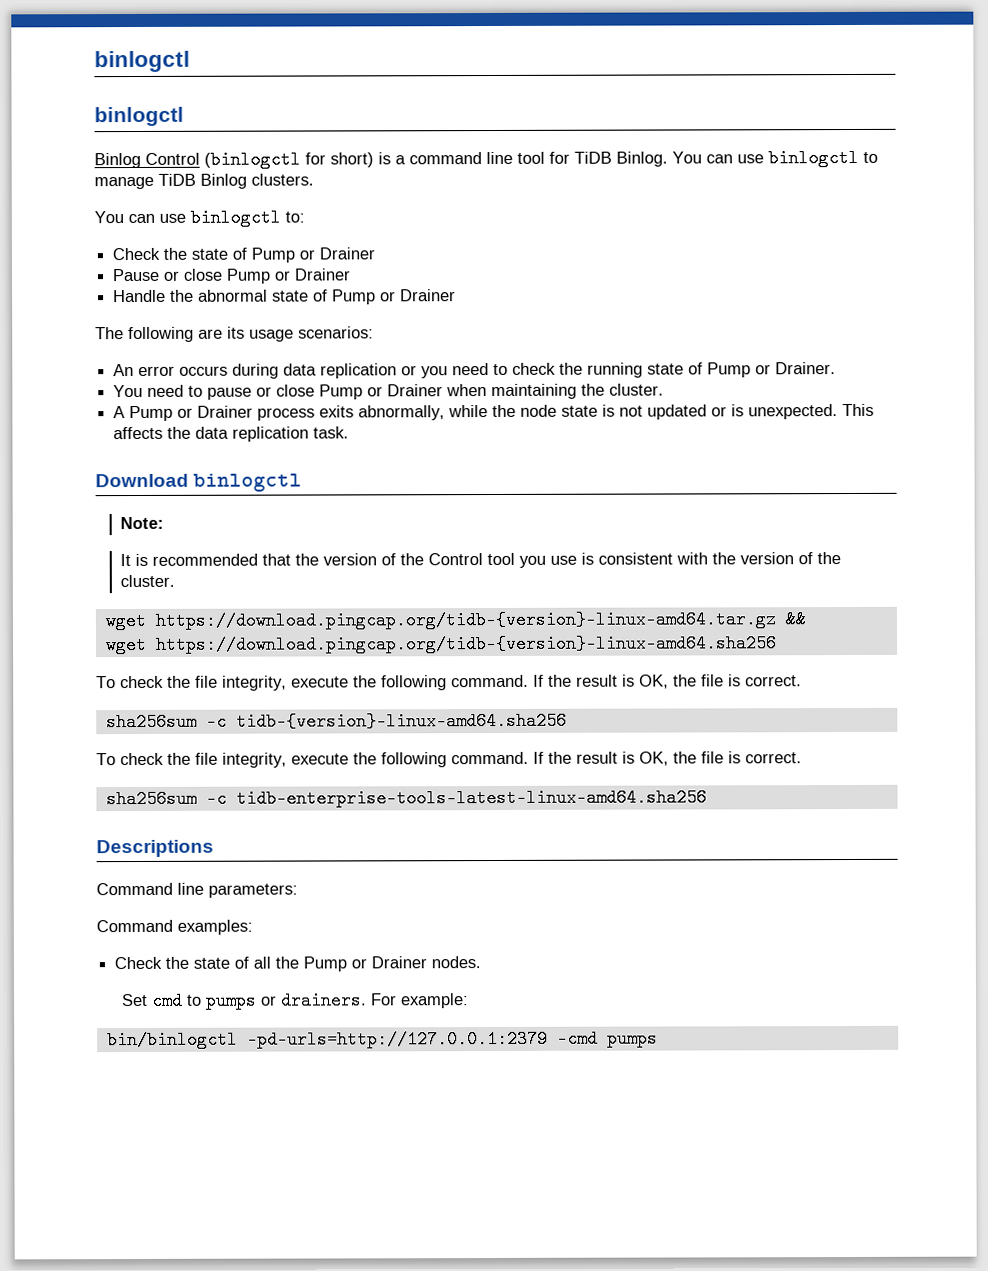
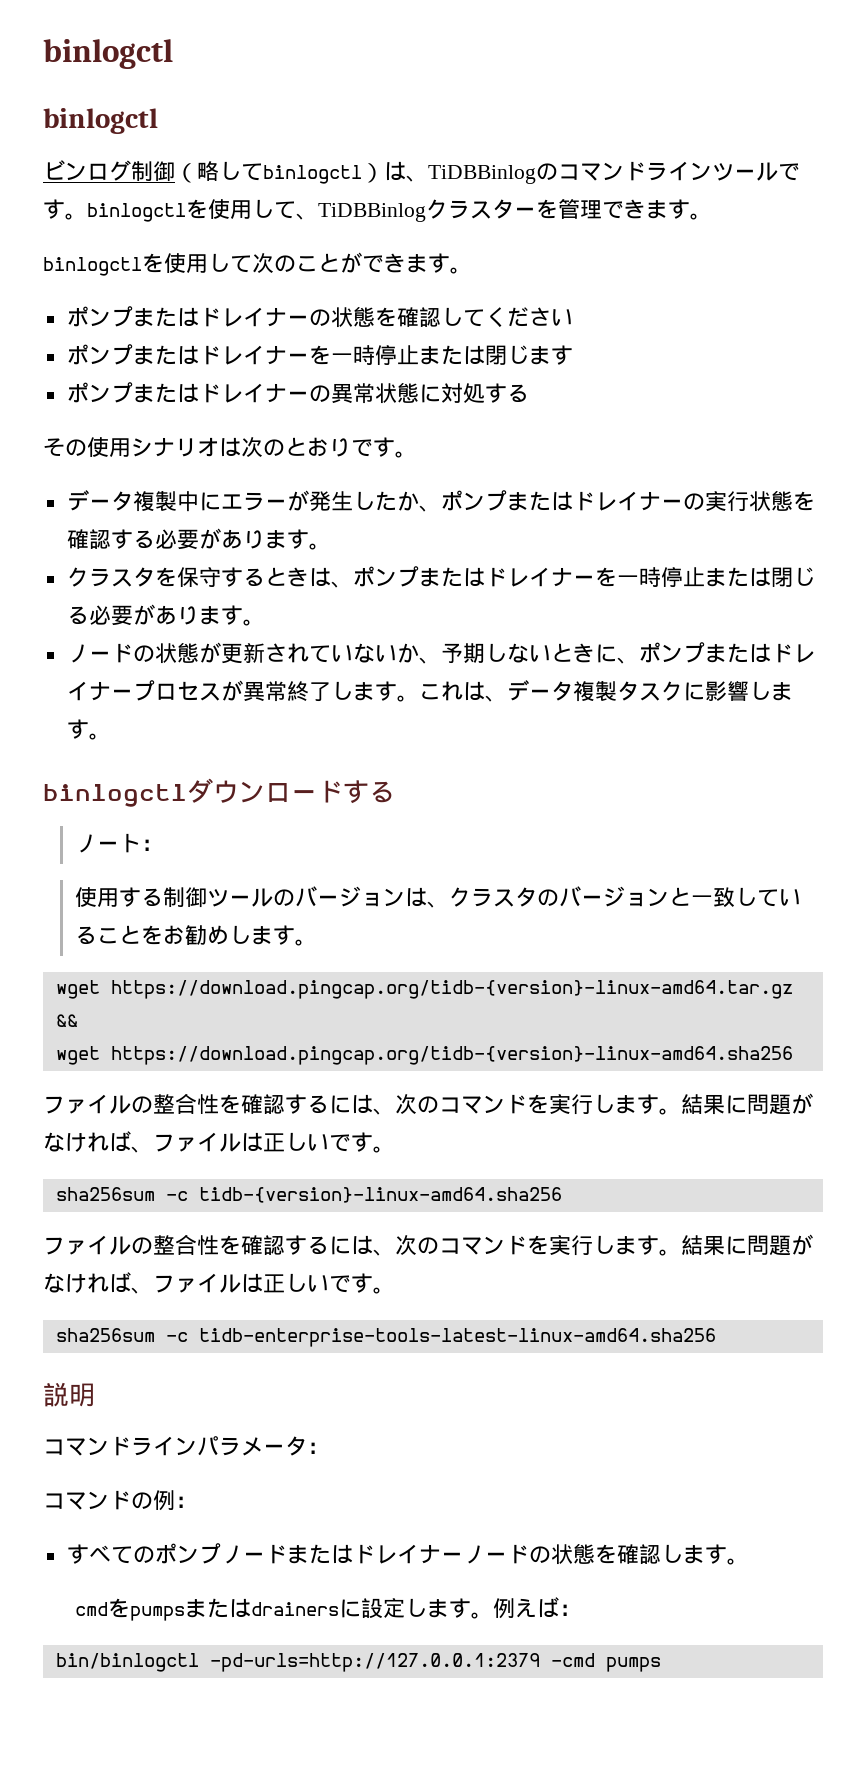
- Binlog Control (binlogctl for short) is a command line tool for TiDB Binlog. You can use binlogctl to manage TiDB Binlog clusters.
- You can use binlogctl to:
- Check the state of Pump or Drainer
- Pause or close Pump or Drainer
- Handle the abnormal state of Pump or Drainer
- The following are its usage scenarios:
- An error occurs during data replication or you need to check the running state of Pump or Drainer.
- You need to pause or close Pump or Drainer when maintaining the cluster.
- A Pump or Drainer process exits abnormally, while the node state is not updated or is unexpected. This affects the data replication task.
- Download binlogctl
- Note:
- It is recommended that the version of the Control tool you use is consistent with the version of the cluster.
+ ビンログ制御（略してbinlogctl）は、TiDBBinlogのコマンドラインツールです。binlogctlを使用して、TiDBBinlogクラスターを管理できます。
+ binlogctlを使用して次のことができます。
+ ポンプまたはドレイナーの状態を確認してください
+ ポンプまたはドレイナーを一時停止または閉じます
+ ポンプまたはドレイナーの異常状態に対処する
+ その使用シナリオは次のとおりです。
+ データ複製中にエラーが発生したか、ポンプまたはドレイナーの実行状態を確認する必要があります。
+ クラスタを保守するときは、ポンプまたはドレイナーを一時停止または閉じる必要があります。
+ ノードの状態が更新されていないか、予期しないときに、ポンプまたはドレイナープロセスが異常終了します。これは、データ複製タスクに影響します。
+ binlogctlダウンロードする
+ ノート：
+ 使用する制御ツールのバージョンは、クラスタのバージョンと一致していることをお勧めします。
  wget https://download.pingcap.org/tidb-{version}-linux-amd64.sha256
- To check the file integrity, execute the following command. If the result is OK, the file is correct.
+ ファイルの整合性を確認するには、次のコマンドを実行します。結果に問題がなければ、ファイルは正しいです。
  sha256sum -c tidb-{version}-linux-amd64.sha256
- To check the file integrity, execute the following command. If the result is OK, the file is correct.
+ ファイルの整合性を確認するには、次のコマンドを実行します。結果に問題がなければ、ファイルは正しいです。
  sha256sum -c tidb-enterprise-tools-latest-linux-amd64.sha256
- Descriptions
- Command line parameters:
- Command examples:
- Check the state of all the Pump or Drainer nodes.
- Set cmd to pumps or drainers. For example:
+ 説明
+ コマンドラインパラメータ：
+ コマンドの例：
+ すべてのポンプノードまたはドレイナーノードの状態を確認します。
+ cmdをpumpsまたはdrainersに設定します。例えば：

